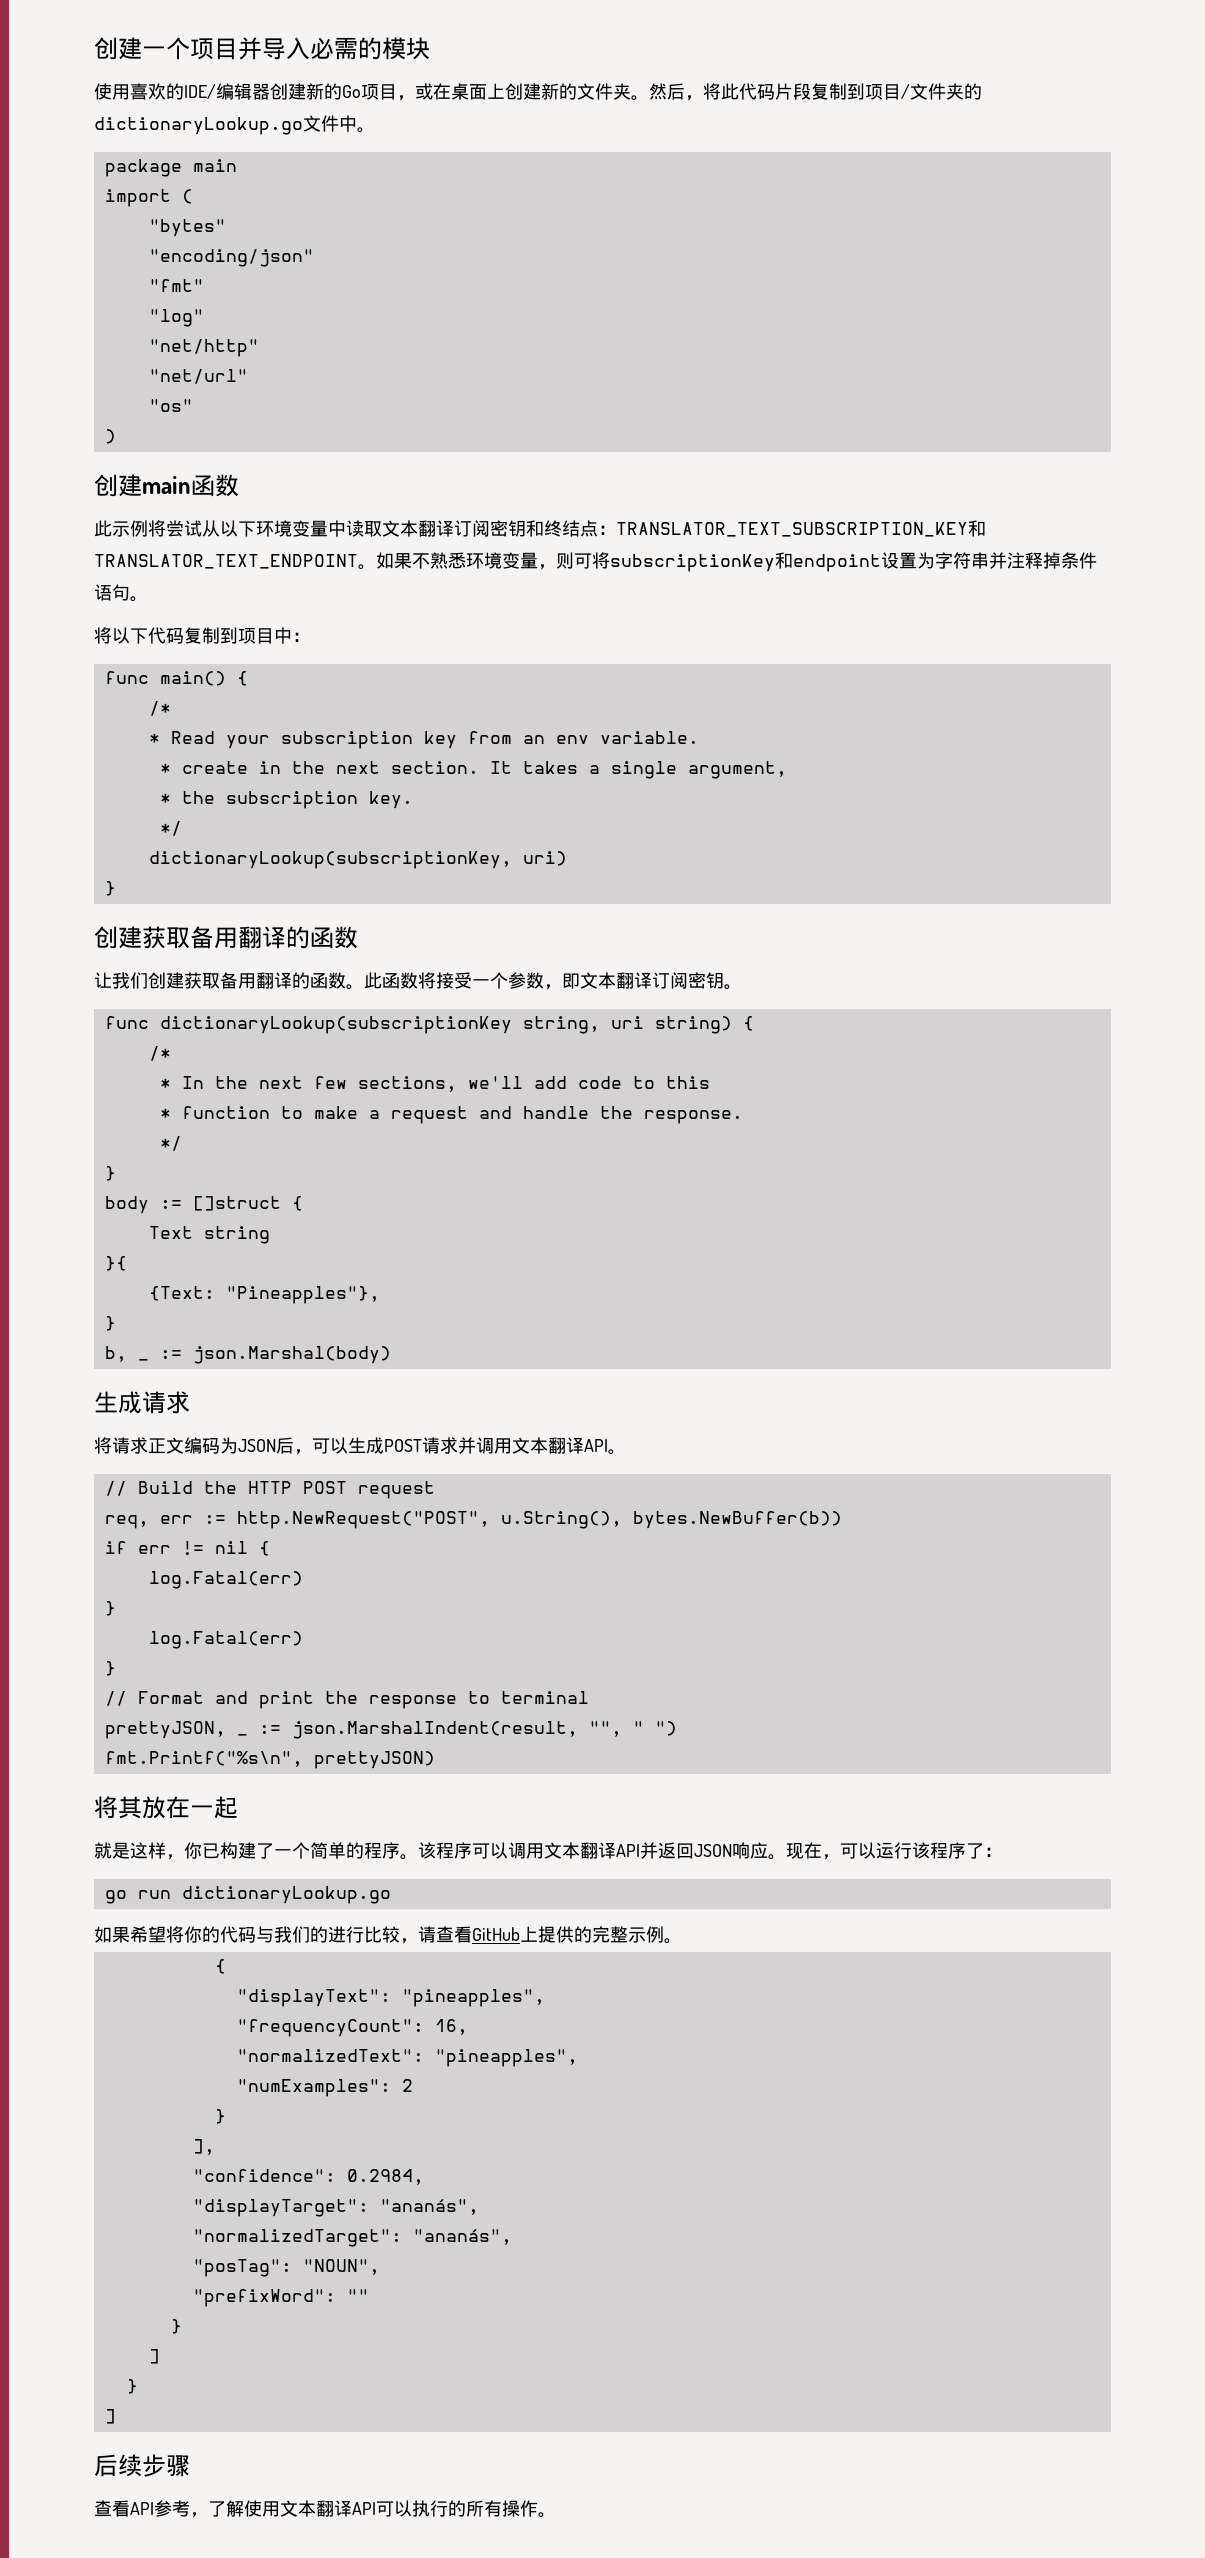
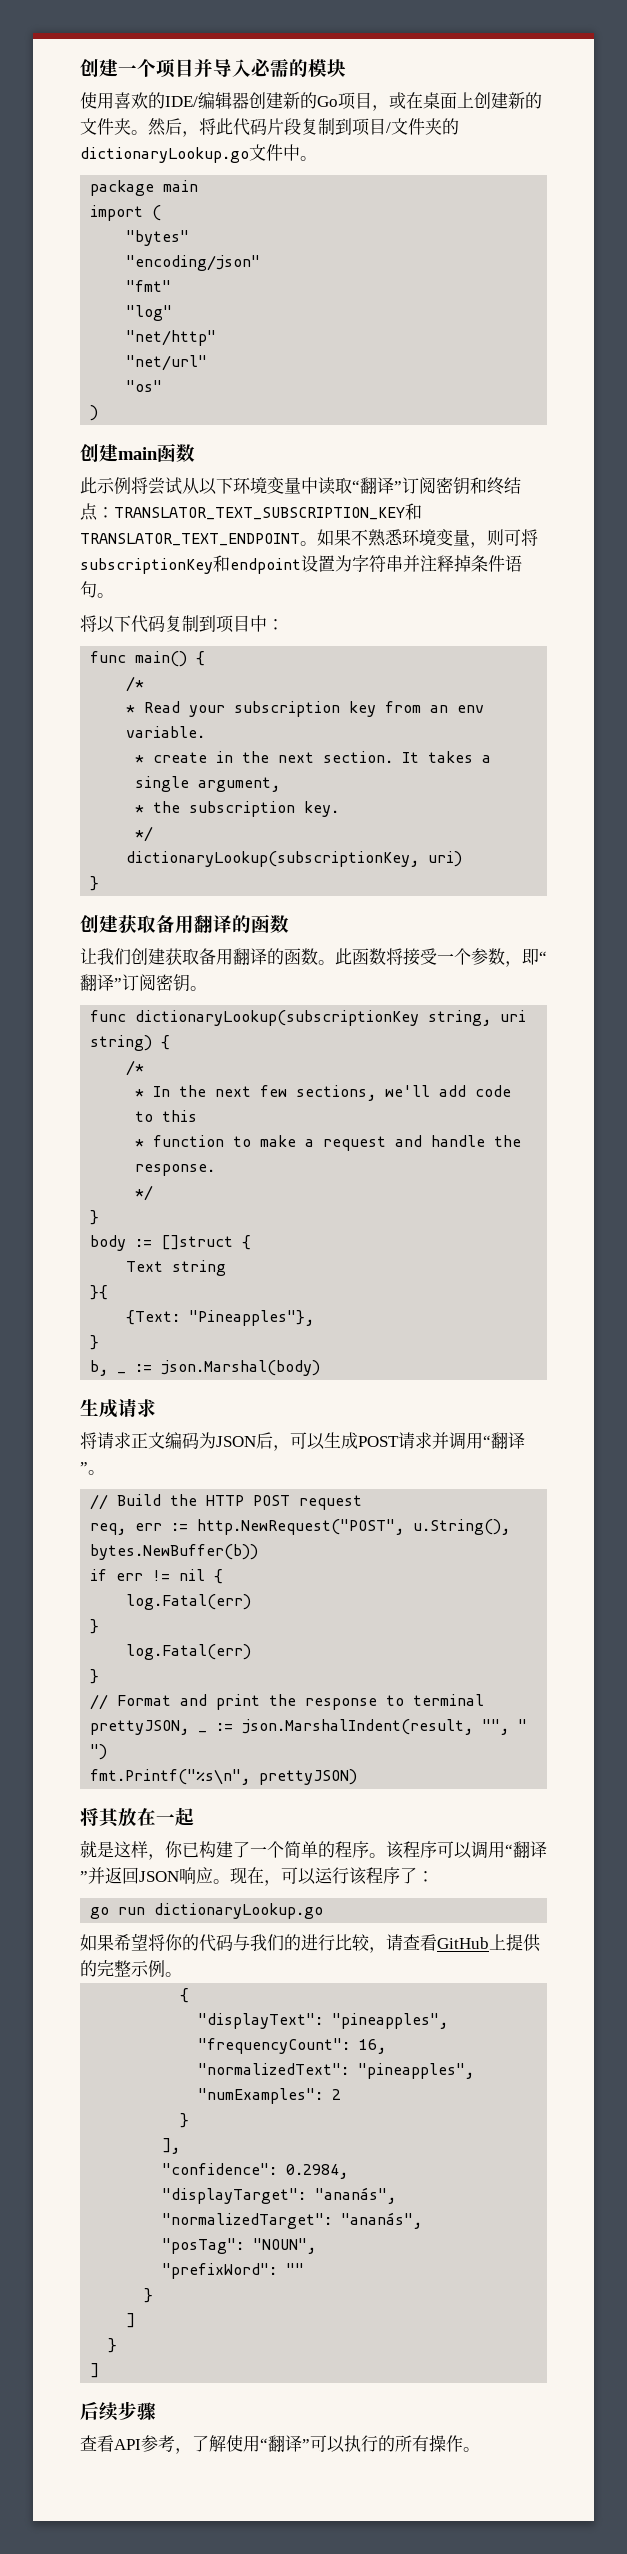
- 此示例将尝试从以下环境变量中读取文本翻译订阅密钥和终结点：TRANSLATOR_TEXT_SUBSCRIPTION_KEY和TRANSLATOR_TEXT_ENDPOINT。
+ 此示例将尝试从以下环境变量中读取“翻译”订阅密钥和终结点：TRANSLATOR_TEXT_SUBSCRIPTION_KEY和TRANSLATOR_TEXT_ENDPOINT。
- 此函数将接受一个参数，即文本翻译订阅密钥。
+ 此函数将接受一个参数，即“翻译”订阅密钥。
- 将请求正文编码为JSON后，可以生成POST请求并调用文本翻译API。
+ 将请求正文编码为JSON后，可以生成POST请求并调用“翻译”。
- 该程序可以调用文本翻译API并返回JSON响应。
+ 该程序可以调用“翻译”并返回JSON响应。
- 查看API参考，了解使用文本翻译API可以执行的所有操作。
+ 查看API参考，了解使用“翻译”可以执行的所有操作。

